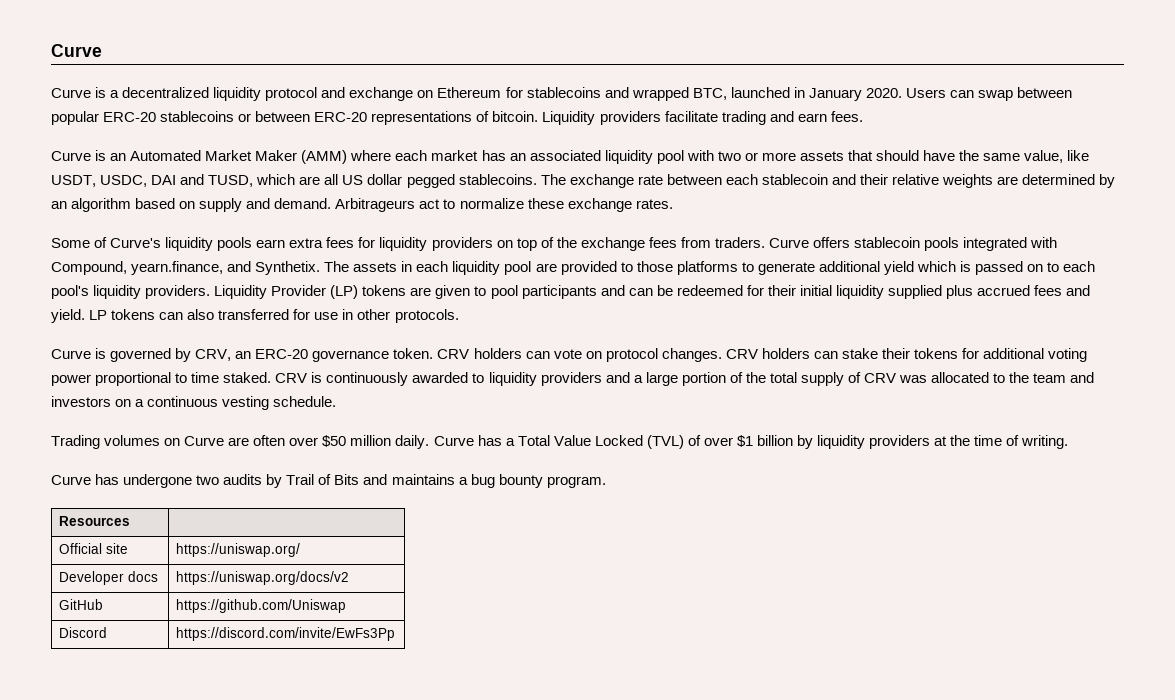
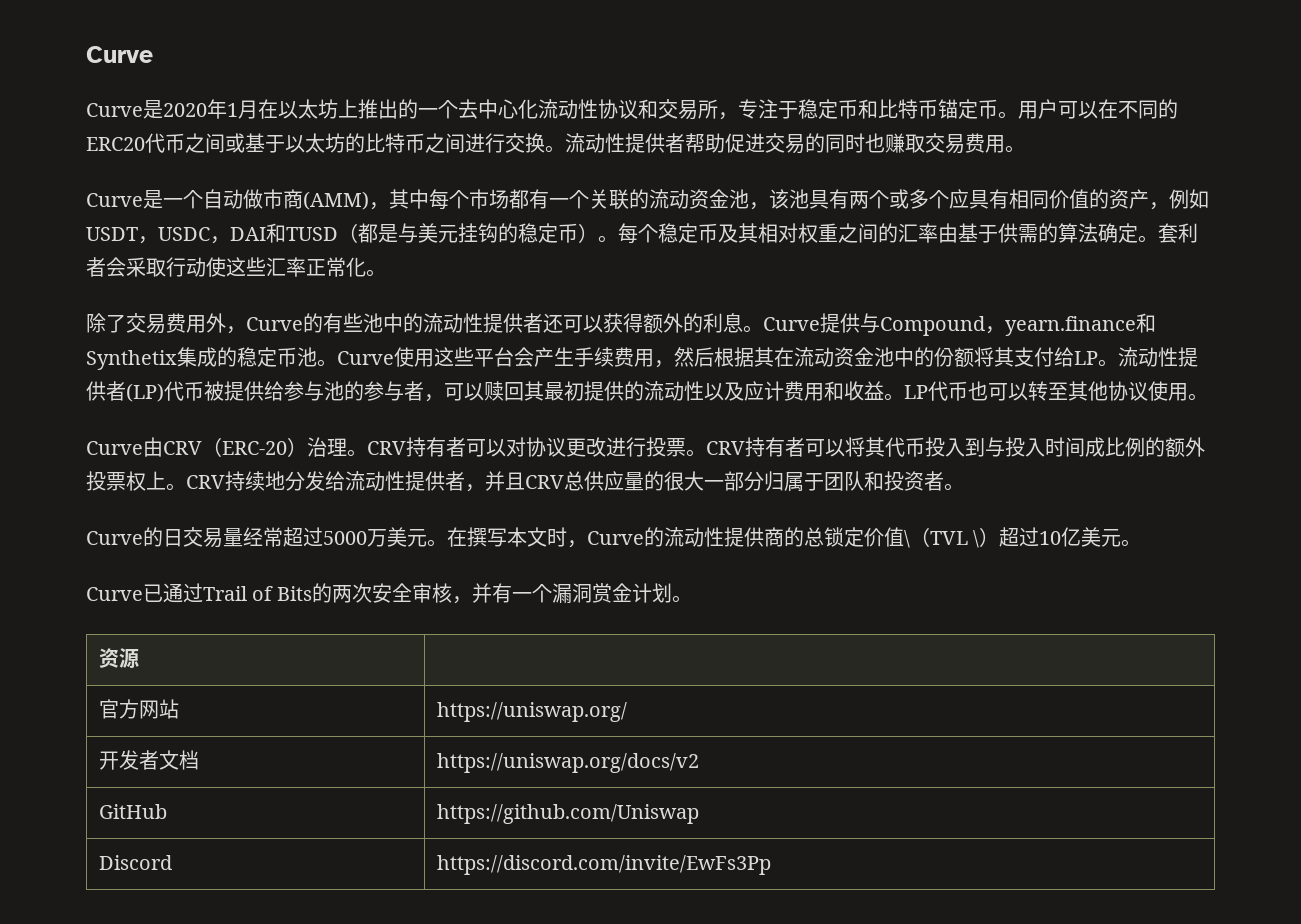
- Curve is a decentralized liquidity protocol and exchange on Ethereum for stablecoins and wrapped BTC, launched in January 2020. Users can swap between popular ERC-20 stablecoins or between ERC-20 representations of bitcoin. Liquidity providers facilitate trading and earn fees.
- Curve is an Automated Market Maker (AMM) where each market has an associated liquidity pool with two or more assets that should have the same value, like USDT, USDC, DAI and TUSD, which are all US dollar pegged stablecoins. The exchange rate between each stablecoin and their relative weights are determined by an algorithm based on supply and demand. Arbitrageurs act to normalize these exchange rates.
- Some of Curve's liquidity pools earn extra fees for liquidity providers on top of the exchange fees from traders. Curve offers stablecoin pools integrated with Compound, yearn.finance, and Synthetix. The assets in each liquidity pool are provided to those platforms to generate additional yield which is passed on to each pool's liquidity providers. Liquidity Provider (LP) tokens are given to pool participants and can be redeemed for their initial liquidity supplied plus accrued fees and yield. LP tokens can also transferred for use in other protocols.
- Curve is governed by CRV, an ERC-20 governance token. CRV holders can vote on protocol changes. CRV holders can stake their tokens for additional voting power proportional to time staked. CRV is continuously awarded to liquidity providers and a large portion of the total supply of CRV was allocated to the team and investors on a continuous vesting schedule.
- Trading volumes on Curve are often over $50 million daily. Curve has a Total Value Locked (TVL) of over $1 billion by liquidity providers at the time of writing.
- Curve has undergone two audits by Trail of Bits and maintains a bug bounty program.
- Resources |
- Official site | https://uniswap.org/
+ Curve是2020年1月在以太坊上推出的一个去中心化流动性协议和交易所，专注于稳定币和比特币锚定币。用户可以在不同的ERC20代币之间或基于以太坊的比特币之间进行交换。流动性提供者帮助促进交易的同时也赚取交易费用。
+ Curve是一个自动做市商(AMM)，其中每个市场都有一个关联的流动资金池，该池具有两个或多个应具有相同价值的资产，例如USDT，USDC，DAI和TUSD（都是与美元挂钩的稳定币）。每个稳定币及其相对权重之间的汇率由基于供需的算法确定。套利者会采取行动使这些汇率正常化。
+ 除了交易费用外，Curve的有些池中的流动性提供者还可以获得额外的利息。Curve提供与Compound，yearn.finance和Synthetix集成的稳定币池。Curve使用这些平台会产生手续费用，然后根据其在流动资金池中的份额将其支付给LP。流动性提供者(LP)代币被提供给参与池的参与者，可以赎回其最初提供的流动性以及应计费用和收益。LP代币也可以转至其他协议使用。
+ Curve由CRV（ERC-20）治理。CRV持有者可以对协议更改进行投票。CRV持有者可以将其代币投入到与投入时间成比例的额外投票权上。CRV持续地分发给流动性提供者，并且CRV总供应量的很大一部分归属于团队和投资者。
+ Curve的日交易量经常超过5000万美元。在撰写本文时，Curve的流动性提供商的总锁定价值\（TVL \）超过10亿美元。
+ Curve已通过Trail of Bits的两次安全审核，并有一个漏洞赏金计划。
+ 资源 |
+ 官方网站 | https://uniswap.org/
- Developer docs | https://uniswap.org/docs/v2
+ 开发者文档 | https://uniswap.org/docs/v2

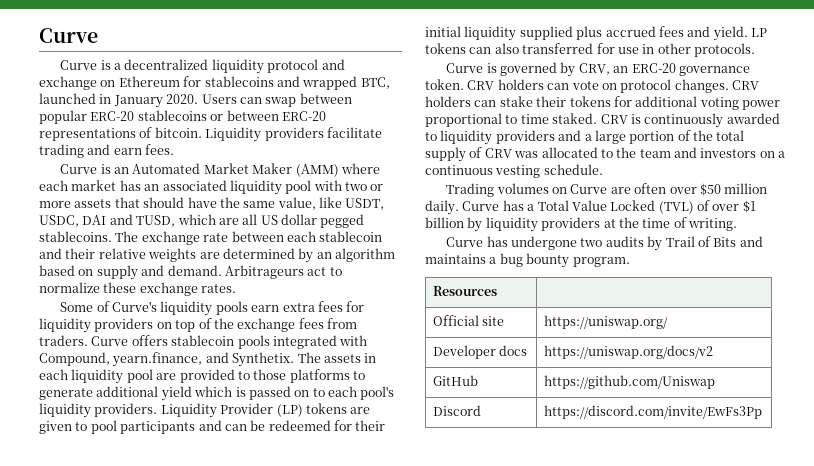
- Curve是2020年1月在以太坊上推出的一个去中心化流动性协议和交易所，专注于稳定币和比特币锚定币。用户可以在不同的ERC20代币之间或基于以太坊的比特币之间进行交换。流动性提供者帮助促进交易的同时也赚取交易费用。
- Curve是一个自动做市商(AMM)，其中每个市场都有一个关联的流动资金池，该池具有两个或多个应具有相同价值的资产，例如USDT，USDC，DAI和TUSD（都是与美元挂钩的稳定币）。每个稳定币及其相对权重之间的汇率由基于供需的算法确定。套利者会采取行动使这些汇率正常化。
- 除了交易费用外，Curve的有些池中的流动性提供者还可以获得额外的利息。Curve提供与Compound，yearn.finance和Synthetix集成的稳定币池。Curve使用这些平台会产生手续费用，然后根据其在流动资金池中的份额将其支付给LP。流动性提供者(LP)代币被提供给参与池的参与者，可以赎回其最初提供的流动性以及应计费用和收益。LP代币也可以转至其他协议使用。
- Curve由CRV（ERC-20）治理。CRV持有者可以对协议更改进行投票。CRV持有者可以将其代币投入到与投入时间成比例的额外投票权上。CRV持续地分发给流动性提供者，并且CRV总供应量的很大一部分归属于团队和投资者。
- Curve的日交易量经常超过5000万美元。在撰写本文时，Curve的流动性提供商的总锁定价值\（TVL \）超过10亿美元。
- Curve已通过Trail of Bits的两次安全审核，并有一个漏洞赏金计划。
- 资源 |
- 官方网站 | https://uniswap.org/
+ Curve is a decentralized liquidity protocol and exchange on Ethereum for stablecoins and wrapped BTC, launched in January 2020. Users can swap between popular ERC-20 stablecoins or between ERC-20 representations of bitcoin. Liquidity providers facilitate trading and earn fees.
+ Curve is an Automated Market Maker (AMM) where each market has an associated liquidity pool with two or more assets that should have the same value, like USDT, USDC, DAI and TUSD, which are all US dollar pegged stablecoins. The exchange rate between each stablecoin and their relative weights are determined by an algorithm based on supply and demand. Arbitrageurs act to normalize these exchange rates.
+ Some of Curve's liquidity pools earn extra fees for liquidity providers on top of the exchange fees from traders. Curve offers stablecoin pools integrated with Compound, yearn.finance, and Synthetix. The assets in each liquidity pool are provided to those platforms to generate additional yield which is passed on to each pool's liquidity providers. Liquidity Provider (LP) tokens are given to pool participants and can be redeemed for their initial liquidity supplied plus accrued fees and yield. LP tokens can also transferred for use in other protocols.
+ Curve is governed by CRV, an ERC-20 governance token. CRV holders can vote on protocol changes. CRV holders can stake their tokens for additional voting power proportional to time staked. CRV is continuously awarded to liquidity providers and a large portion of the total supply of CRV was allocated to the team and investors on a continuous vesting schedule.
+ Trading volumes on Curve are often over $50 million daily. Curve has a Total Value Locked (TVL) of over $1 billion by liquidity providers at the time of writing.
+ Curve has undergone two audits by Trail of Bits and maintains a bug bounty program.
+ Resources |
+ Official site | https://uniswap.org/
- 开发者文档 | https://uniswap.org/docs/v2
+ Developer docs | https://uniswap.org/docs/v2

